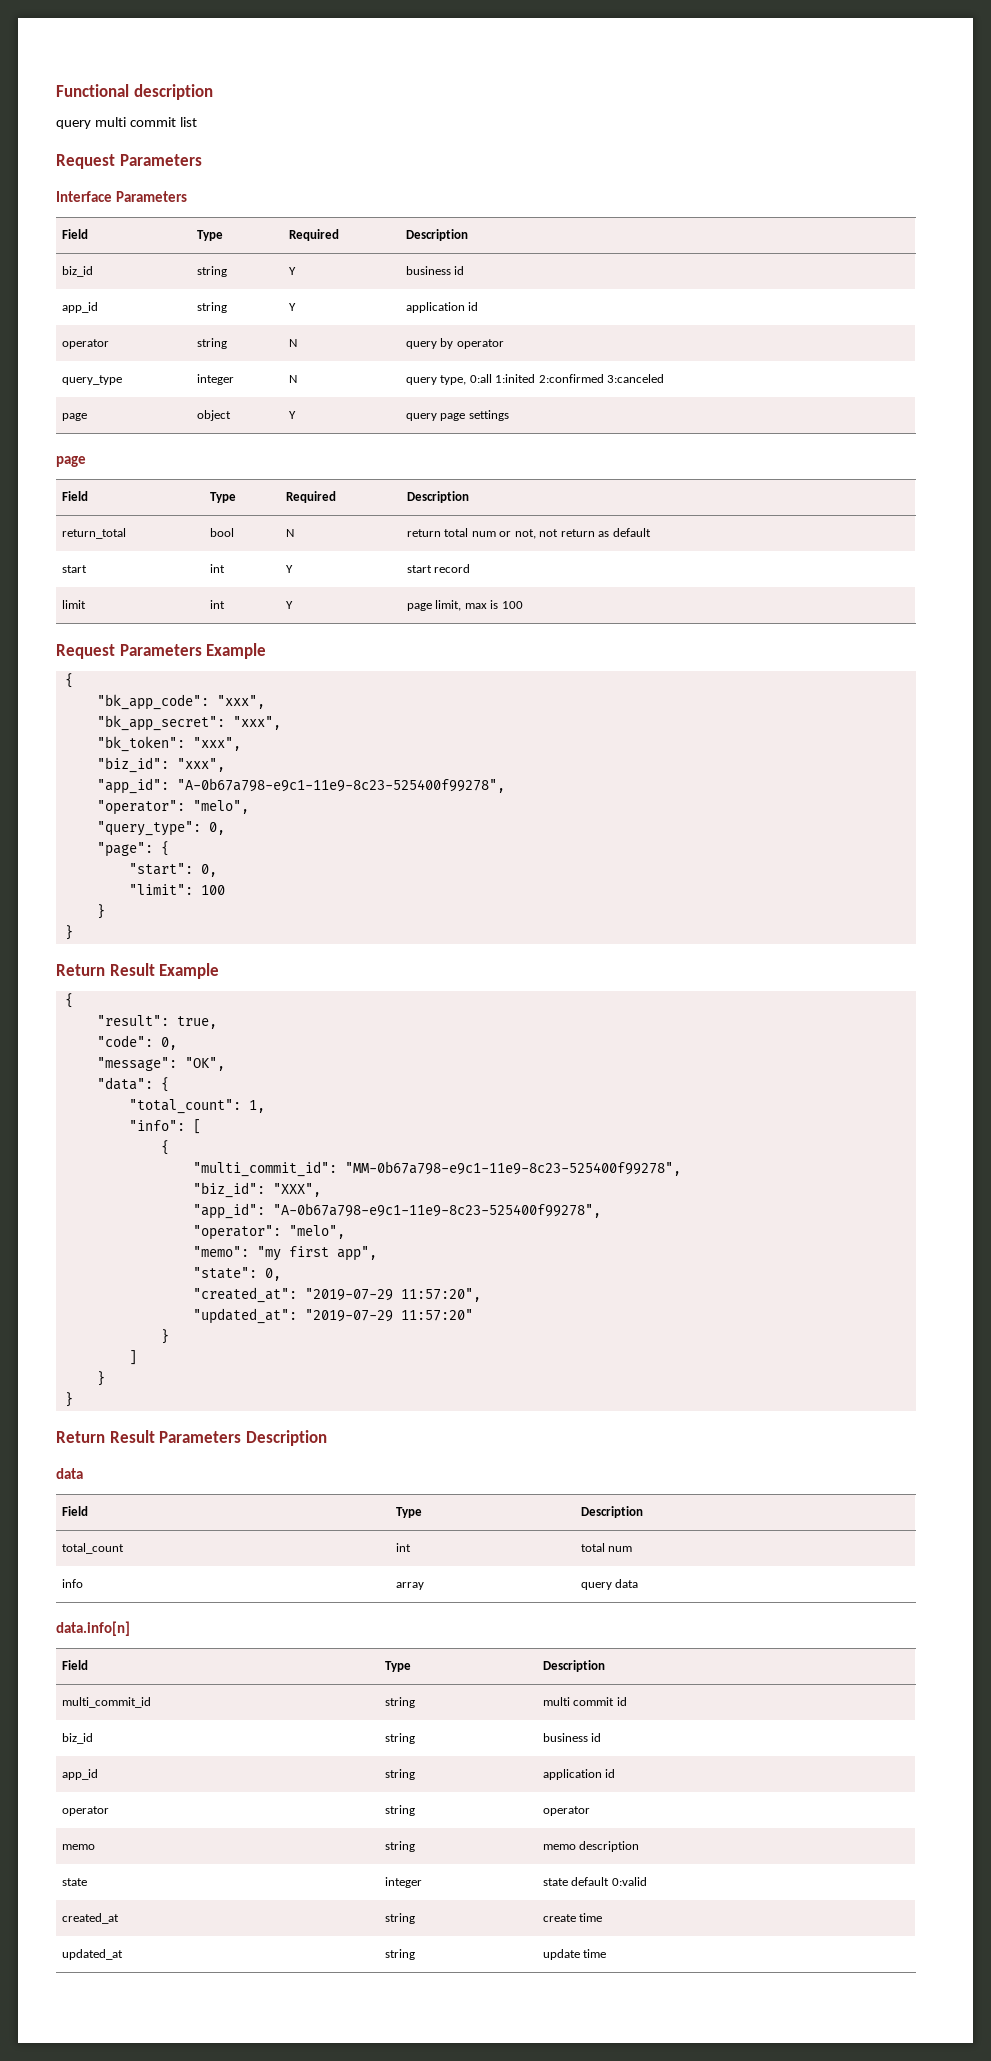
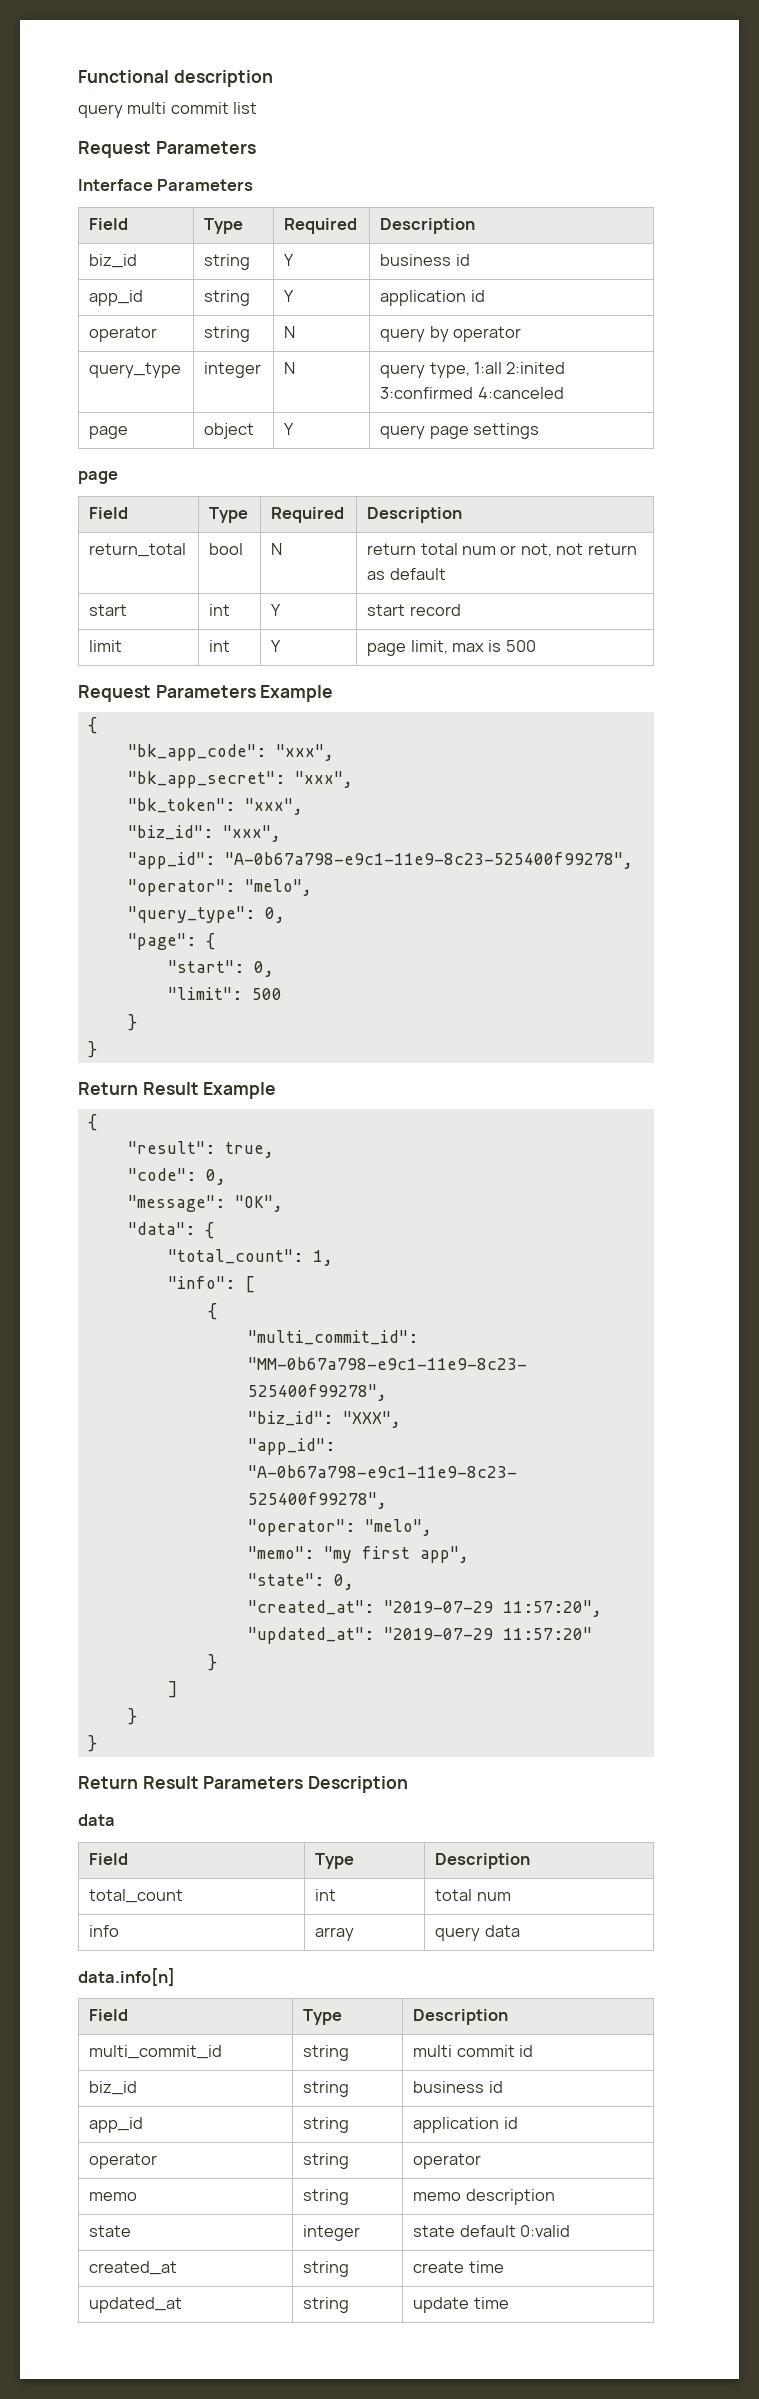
- query_type | integer | N | query type, 0:all 1:inited 2:confirmed 3:canceled
+ query_type | integer | N | query type, 1:all 2:inited 3:confirmed 4:canceled
- limit | int | Y | page limit, max is 100
+ limit | int | Y | page limit, max is 500
- "limit": 100
+ "limit": 500

